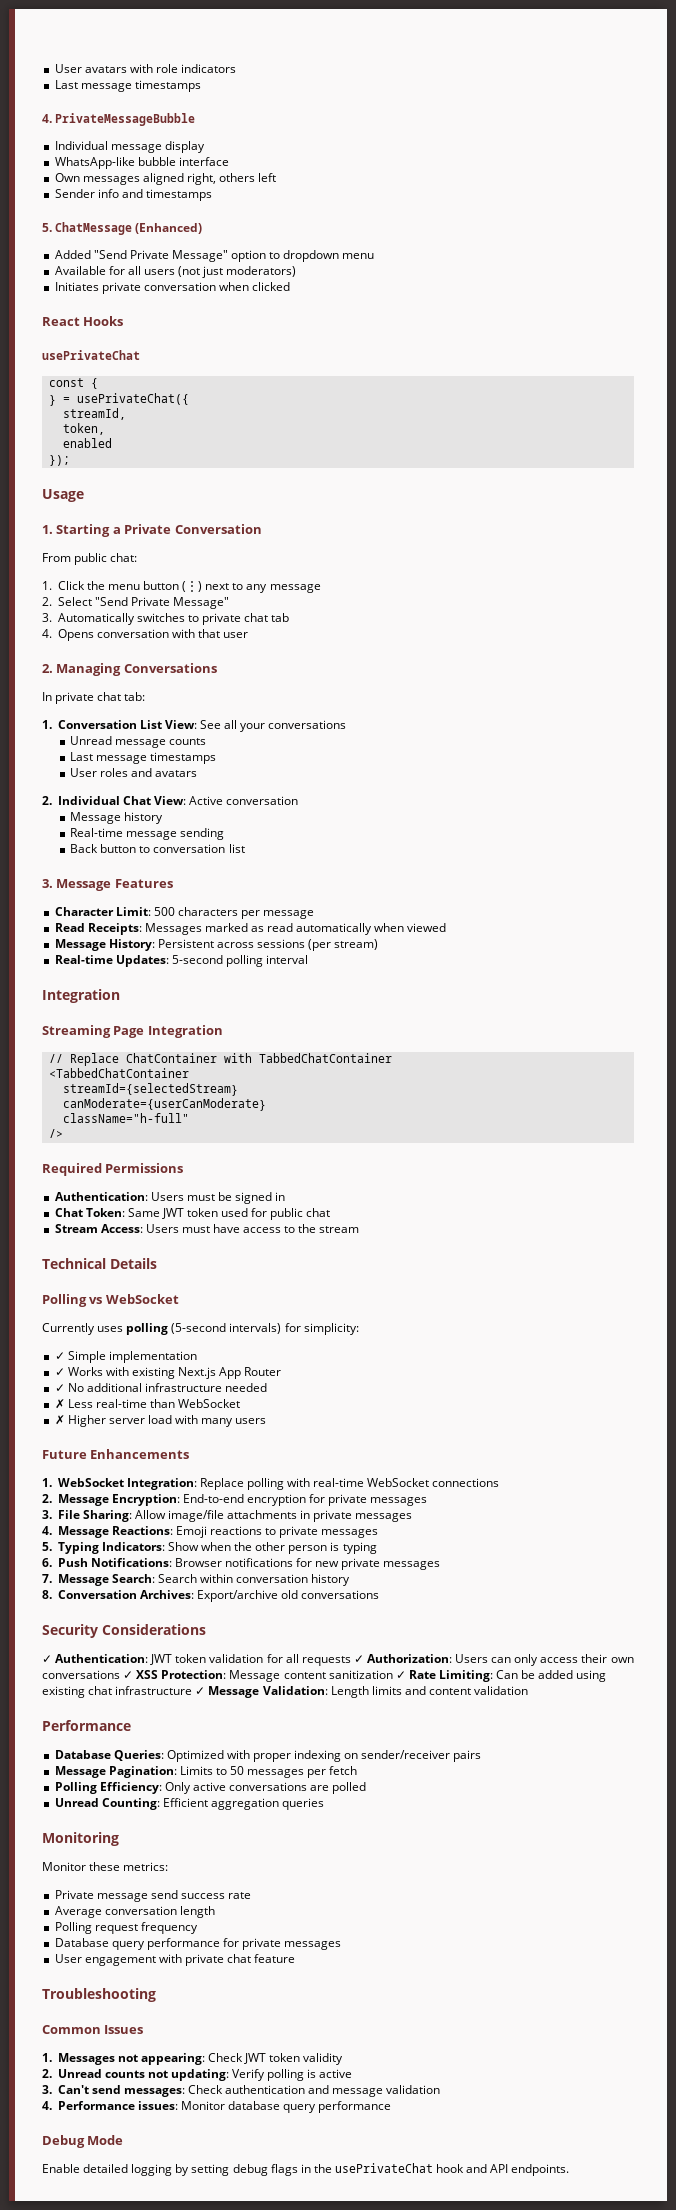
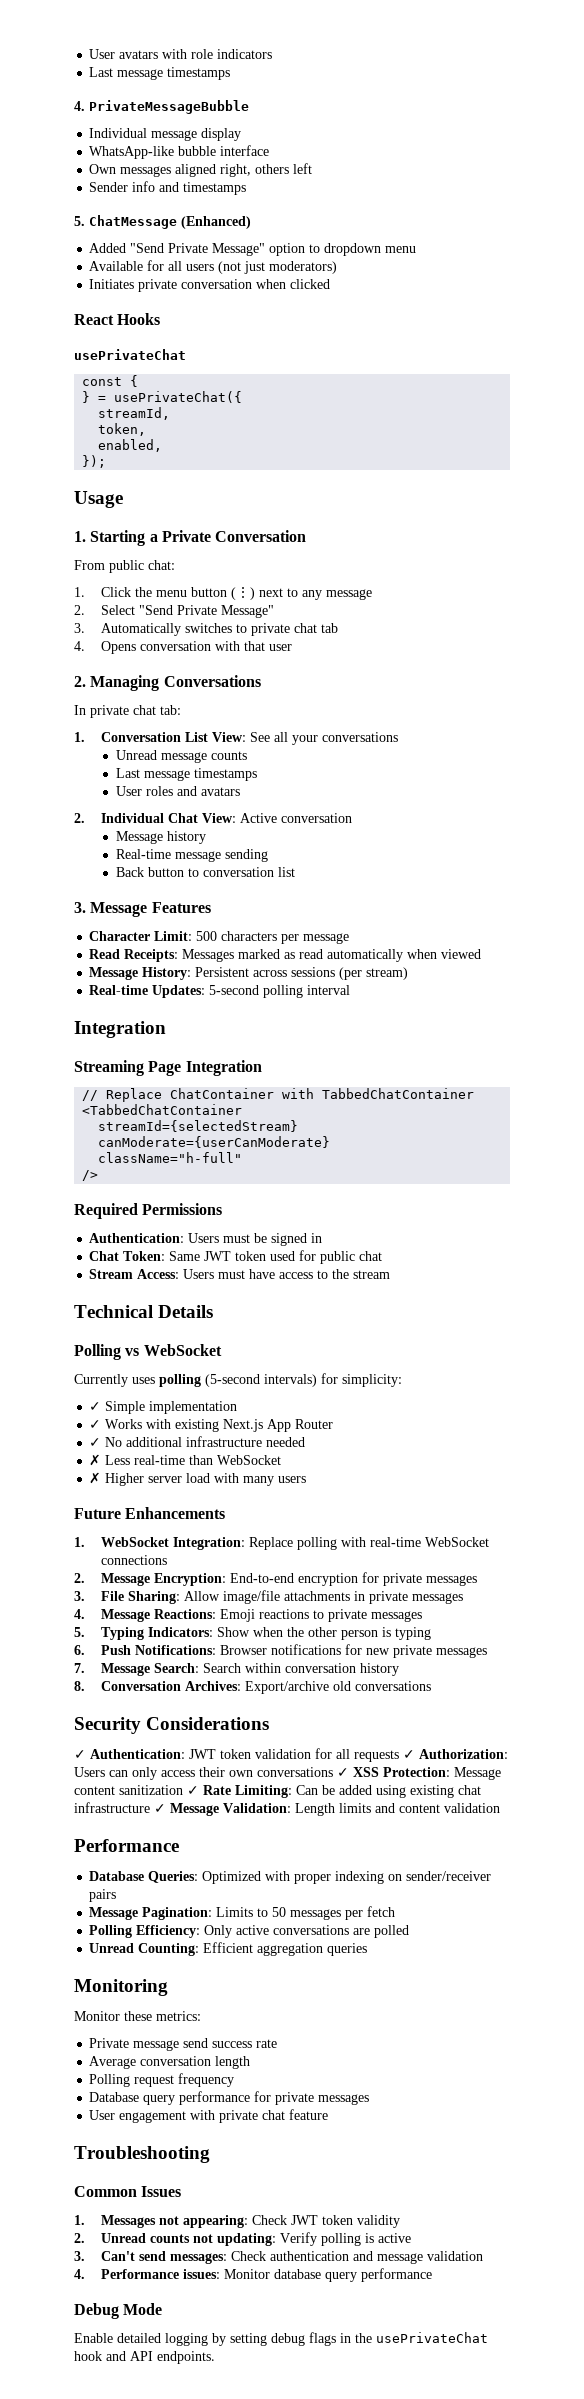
- enabled
+ enabled,

